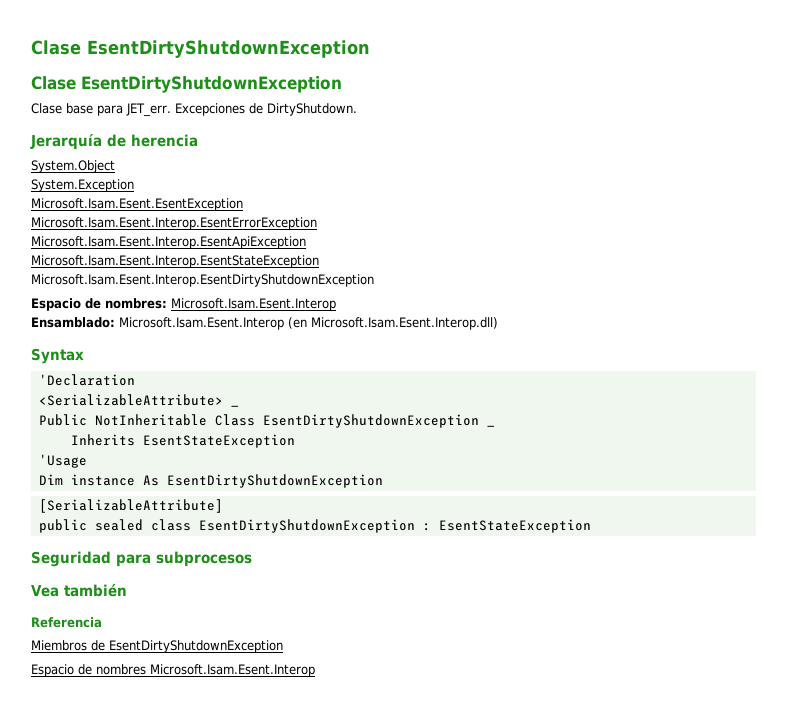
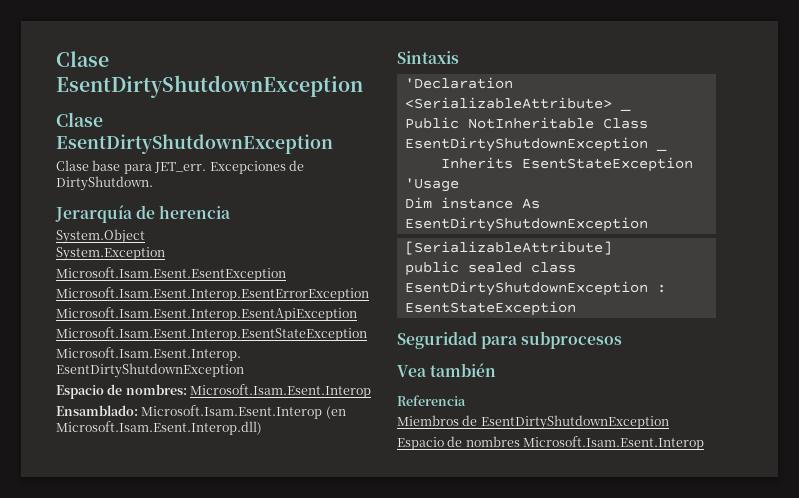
- Syntax
+ Sintaxis

